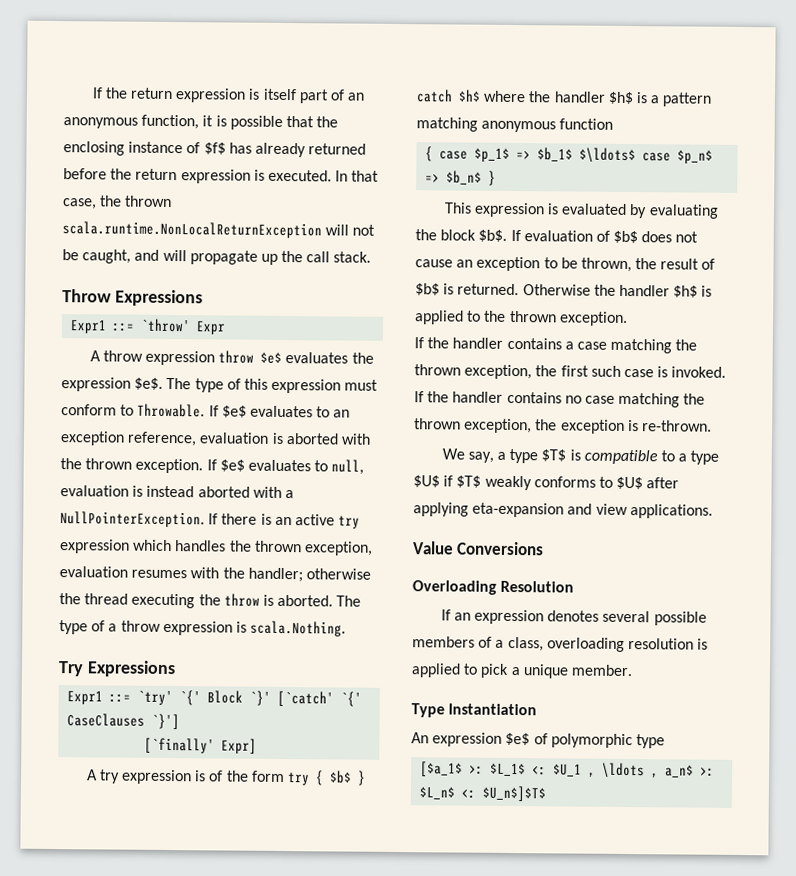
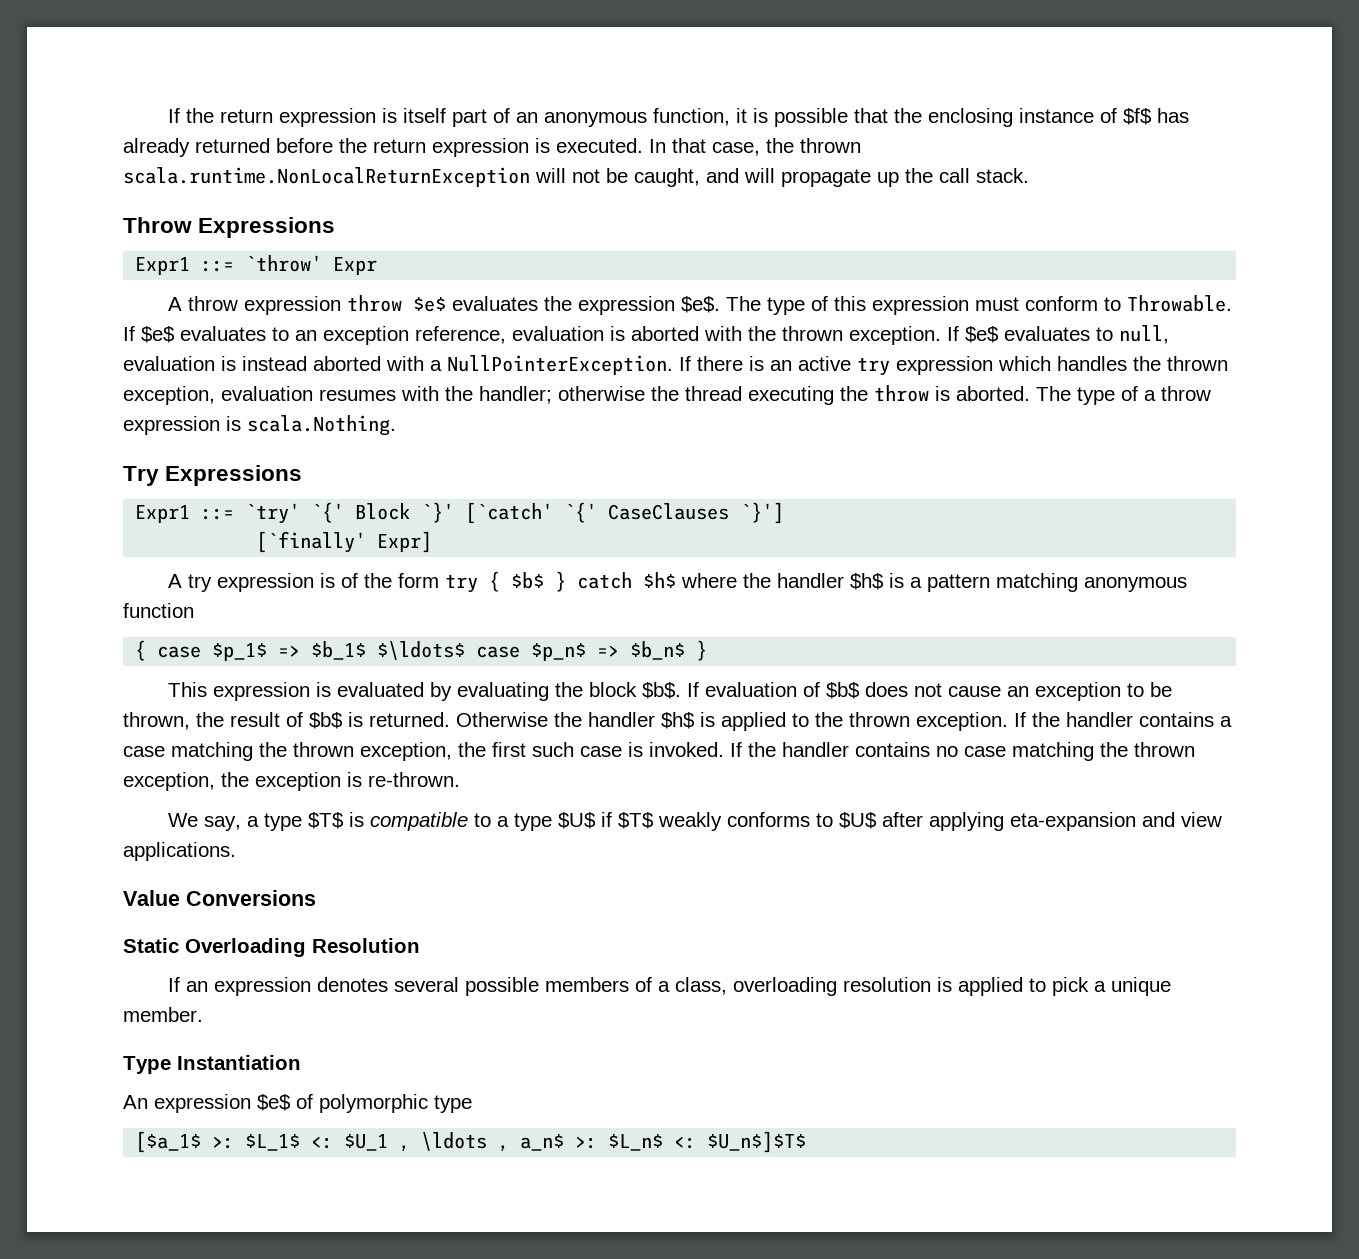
- Otherwise the handler $h$ is applied to the thrown exception.
- If the handler contains a case matching the thrown exception, the first such case is invoked.
+ Otherwise the handler $h$ is applied to the thrown exception. If the handler contains a case matching the thrown exception, the first such case is invoked.
- Overloading Resolution
+ Static Overloading Resolution

